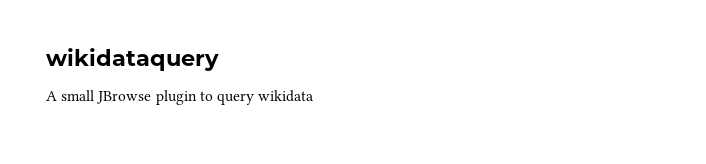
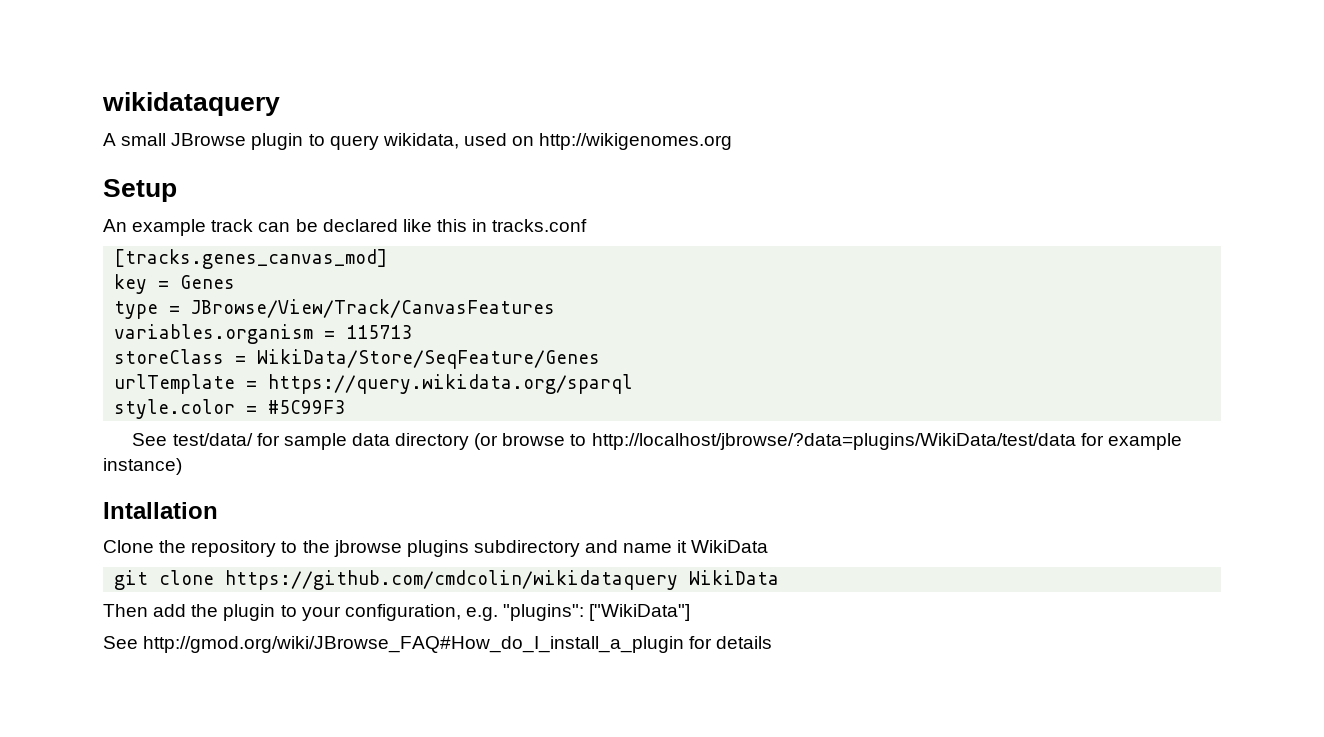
- A small JBrowse plugin to query wikidata
+ A small JBrowse plugin to query wikidata, used on http://wikigenomes.org
+ Setup
+ An example track can be declared like this in tracks.conf
+ [tracks.genes_canvas_mod]
+ key = Genes
+ type = JBrowse/View/Track/CanvasFeatures
+ variables.organism = 115713
+ storeClass = WikiData/Store/SeqFeature/Genes
+ urlTemplate = https://query.wikidata.org/sparql
+ style.color = #5C99F3
+ See test/data/ for sample data directory (or browse to http://localhost/jbrowse/?data=plugins/WikiData/test/data for example instance)
+ Intallation
+ Clone the repository to the jbrowse plugins subdirectory and name it WikiData
+ git clone https://github.com/cmdcolin/wikidataquery WikiData
+ Then add the plugin to your configuration, e.g. "plugins": ["WikiData"]
+ See http://gmod.org/wiki/JBrowse_FAQ#How_do_I_install_a_plugin for details

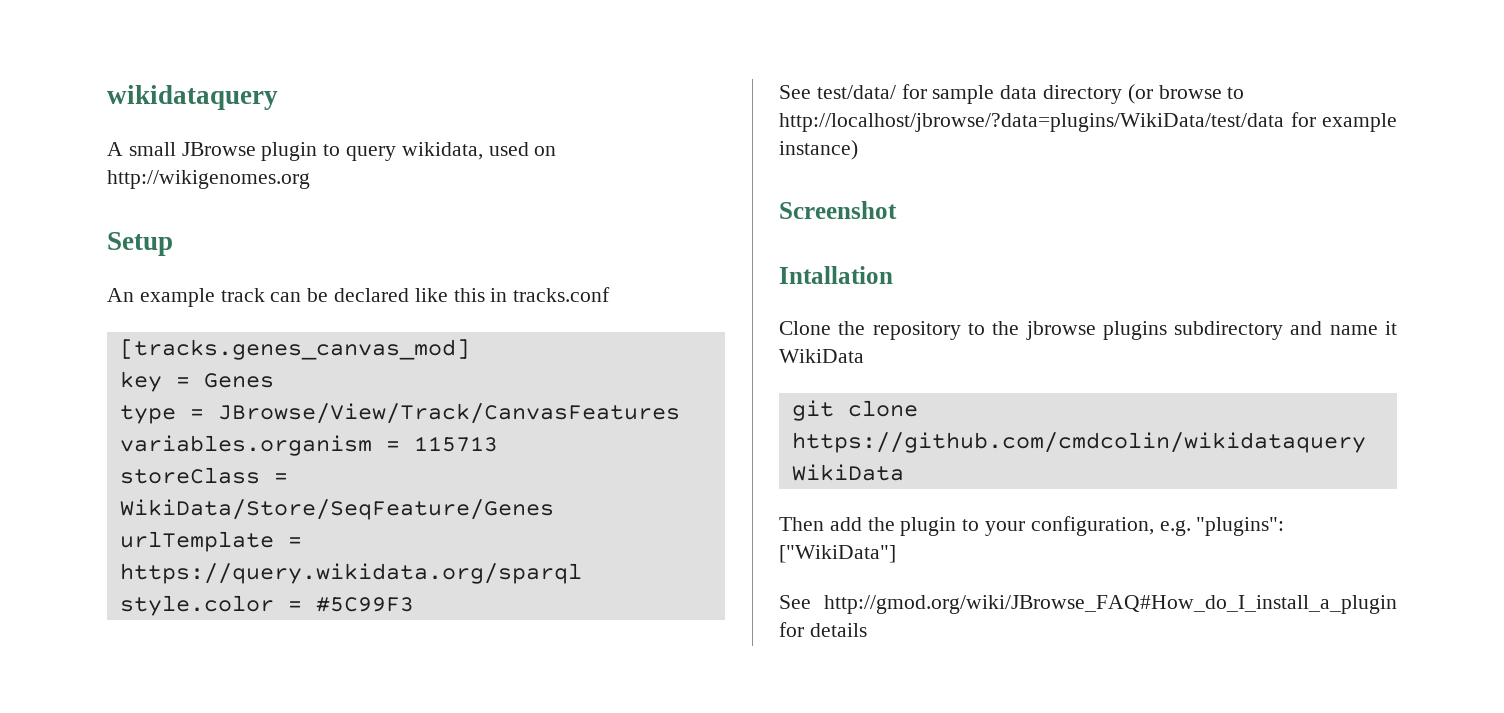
+ Screenshot

